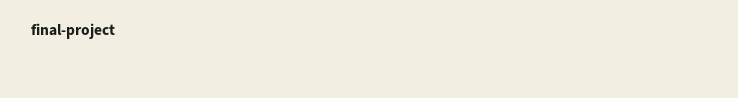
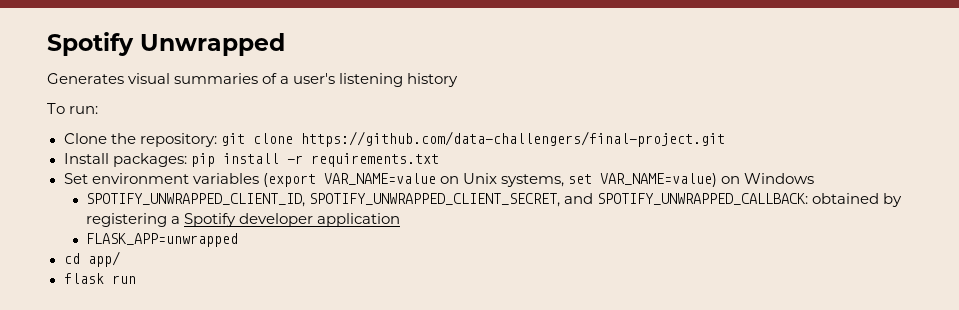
- final-project
+ Spotify Unwrapped
+ Generates visual summaries of a user's listening history
+ To run:
+ Clone the repository: git clone https://github.com/data-challengers/final-project.git
+ Install packages: pip install -r requirements.txt
+ Set environment variables (export VAR_NAME=value on Unix systems, set VAR_NAME=value) on Windows
+ SPOTIFY_UNWRAPPED_CLIENT_ID, SPOTIFY_UNWRAPPED_CLIENT_SECRET, and SPOTIFY_UNWRAPPED_CALLBACK: obtained by registering a Spotify developer application
+ FLASK_APP=unwrapped
+ cd app/
+ flask run

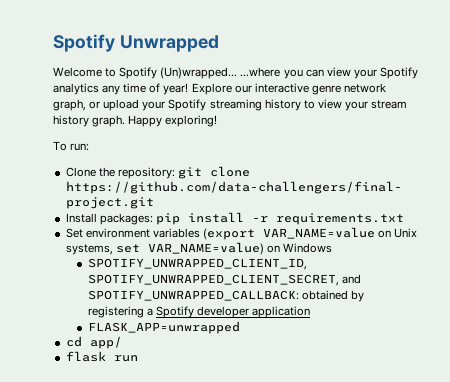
- Generates visual summaries of a user's listening history
+ Welcome to Spotify (Un)wrapped... ...where you can view your Spotify analytics any time of year! Explore our interactive genre network graph, or upload your Spotify streaming history to view your stream history graph. Happy exploring!

